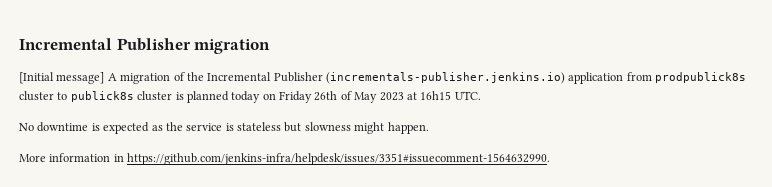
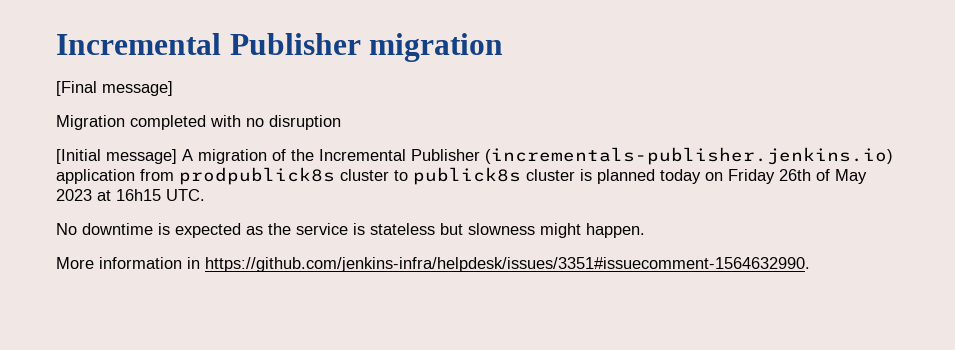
+ [Final message]
+ Migration completed with no disruption

